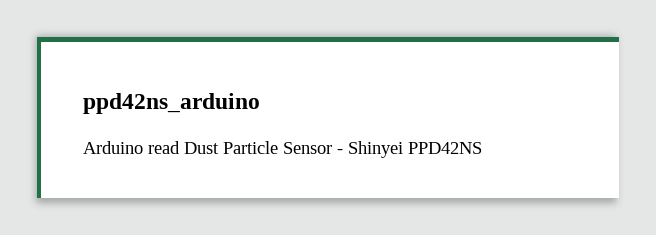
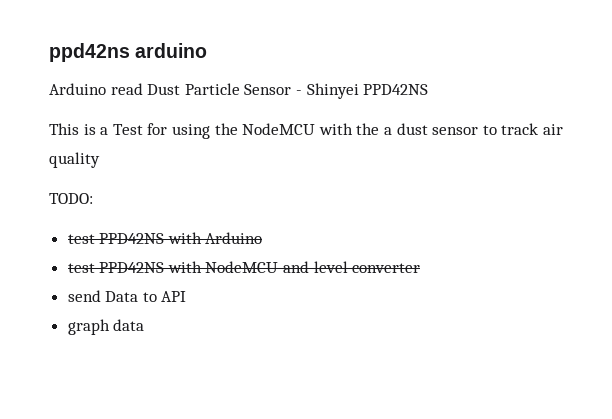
- ppd42ns_arduino
+ ppd42ns arduino
+ This is a Test for using the NodeMCU with the a dust sensor to track air quality
+ TODO:
+ test PPD42NS with Arduino
+ test PPD42NS with NodeMCU and level converter
+ send Data to API
+ graph data

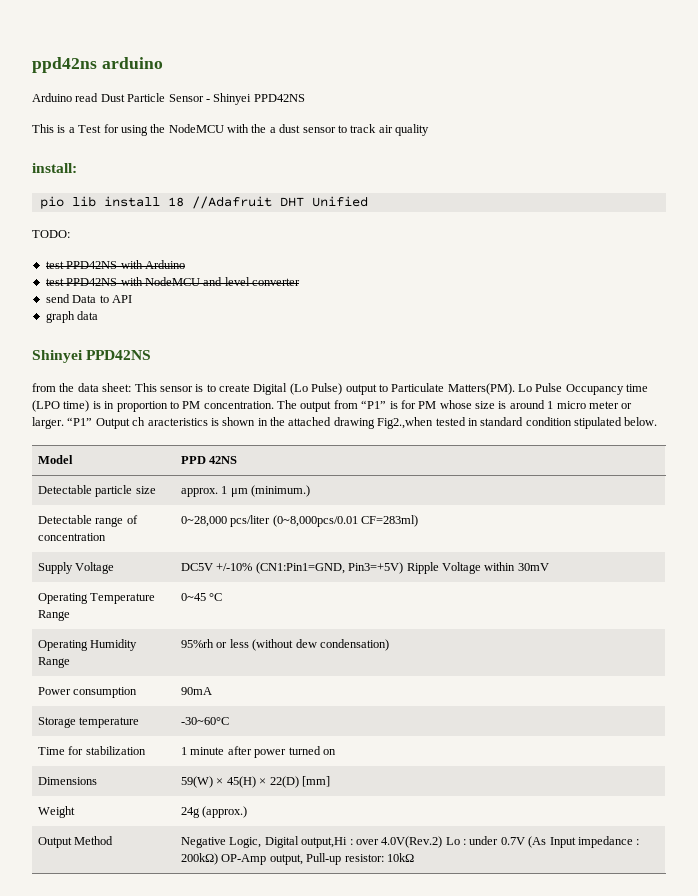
+ install:
+ pio lib install 18 //Adafruit DHT Unified
  graph data
+ Shinyei PPD42NS
+ from the data sheet: This sensor is to create Digital (Lo Pulse) output to Particulate Matters(PM). Lo Pulse Occupancy time (LPO time) is in proportion to PM concentration. The output from “P1” is for PM whose size is around 1 micro meter or larger. “P1” Output ch aracteristics is shown in the attached drawing Fig2.,when tested in standard condition stipulated below.
+ Model | PPD 42NS
+ Detectable particle size | approx. 1 μm (minimum.)
+ Detectable range of concentration | 0~28,000 pcs/liter (0~8,000pcs/0.01 CF=283ml)
+ Supply Voltage | DC5V +/-10% (CN1:Pin1=GND, Pin3=+5V) Ripple Voltage within 30mV
+ Operating Temperature Range | 0~45 °C
+ Operating Humidity Range | 95%rh or less (without dew condensation)
+ Power consumption | 90mA
+ Storage temperature | -30~60°C
+ Time for stabilization | 1 minute after power turned on
+ Dimensions | 59(W) × 45(H) × 22(D) [mm]
+ Weight | 24g (approx.)
+ Output Method | Negative Logic, Digital output,Hi : over 4.0V(Rev.2) Lo : under 0.7V (As Input impedance : 200kΩ) OP-Amp output, Pull-up resistor: 10kΩ

